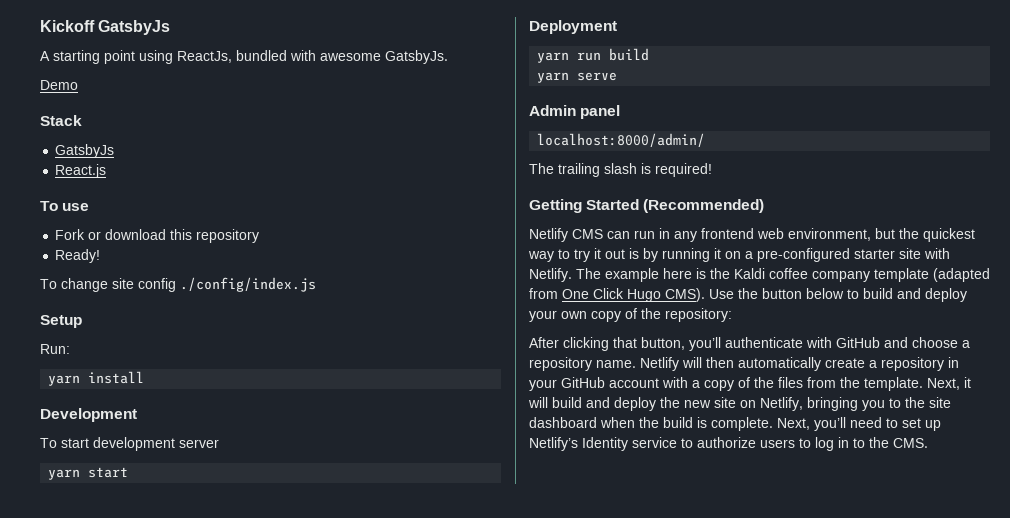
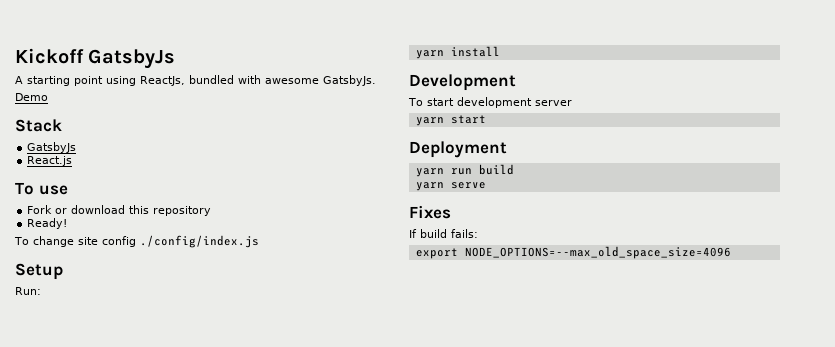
- Admin panel
- localhost:8000/admin/
- The trailing slash is required!
- Getting Started (Recommended)
- Netlify CMS can run in any frontend web environment, but the quickest way to try it out is by running it on a pre-configured starter site with Netlify. The example here is the Kaldi coffee company template (adapted from One Click Hugo CMS). Use the button below to build and deploy your own copy of the repository:
- After clicking that button, you’ll authenticate with GitHub and choose a repository name. Netlify will then automatically create a repository in your GitHub account with a copy of the files from the template. Next, it will build and deploy the new site on Netlify, bringing you to the site dashboard when the build is complete. Next, you’ll need to set up Netlify’s Identity service to authorize users to log in to the CMS.
+ Fixes
+ If build fails:
+ export NODE_OPTIONS=--max_old_space_size=4096

